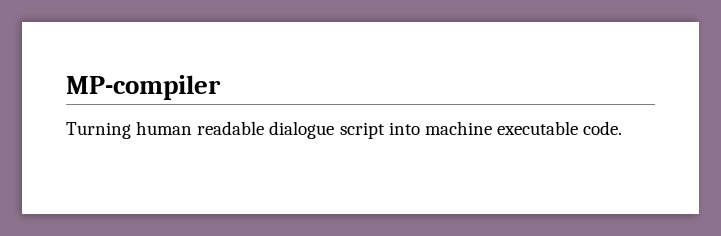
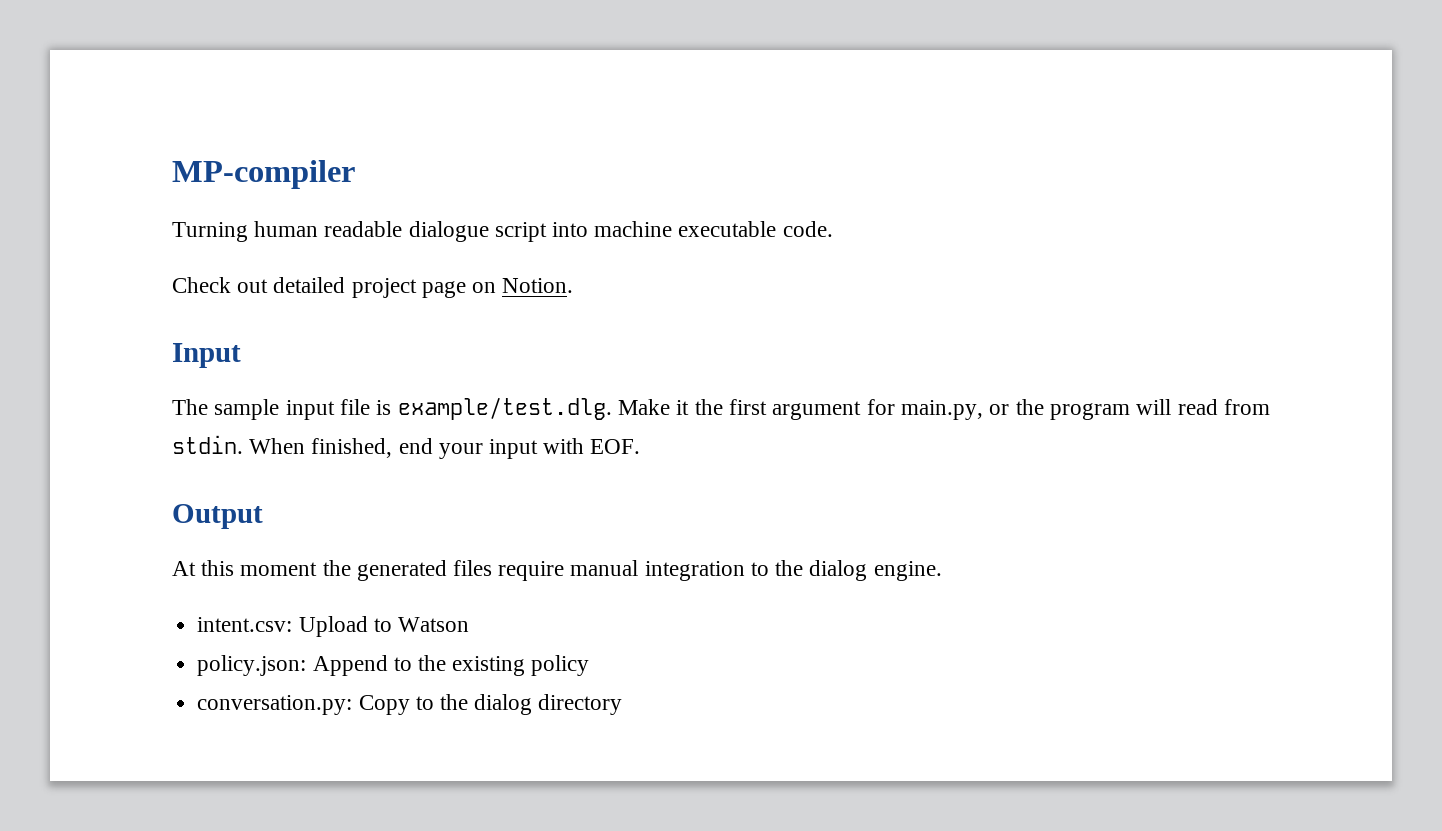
+ Check out detailed project page on Notion.
+ Input
+ The sample input file is example/test.dlg. Make it the first argument for main.py, or the program will read from stdin. When finished, end your input with EOF.
+ Output
+ At this moment the generated files require manual integration to the dialog engine.
+ intent.csv: Upload to Watson
+ policy.json: Append to the existing policy
+ conversation.py: Copy to the dialog directory

